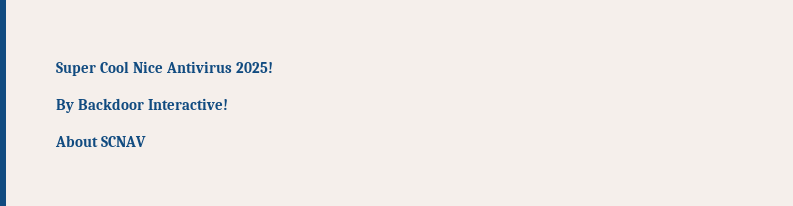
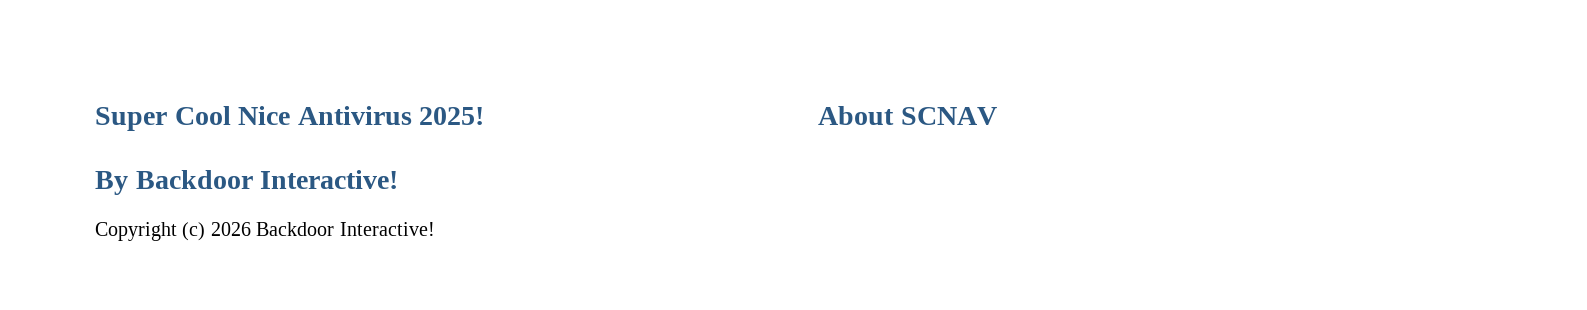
+ Copyright (c) 2026 Backdoor Interactive!

